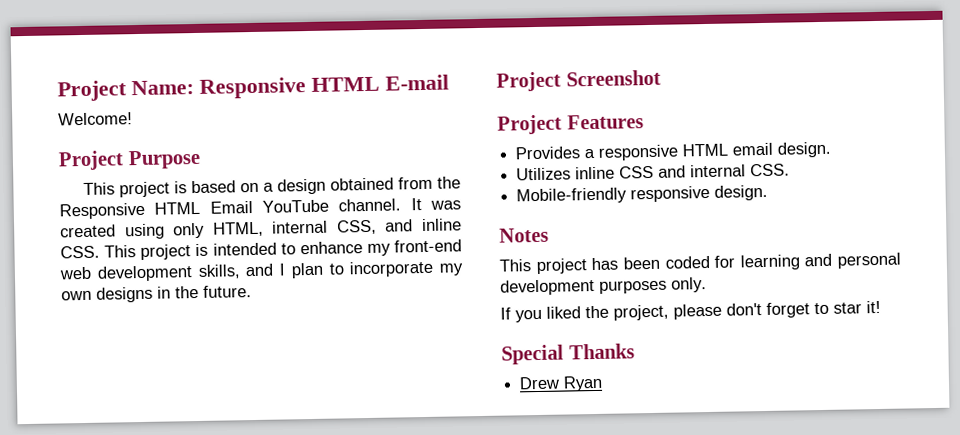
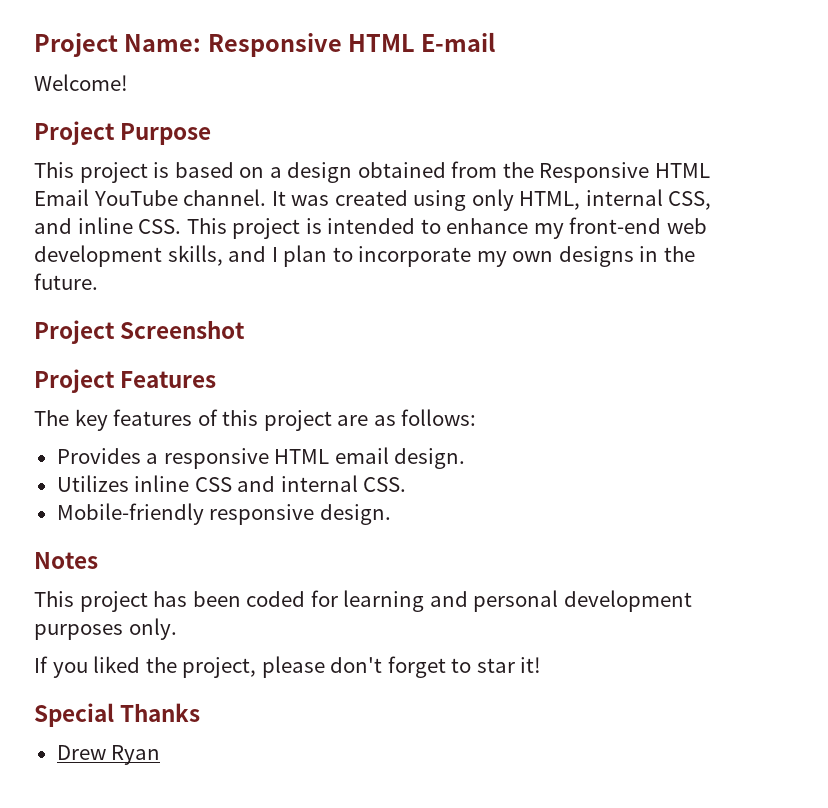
+ The key features of this project are as follows:

